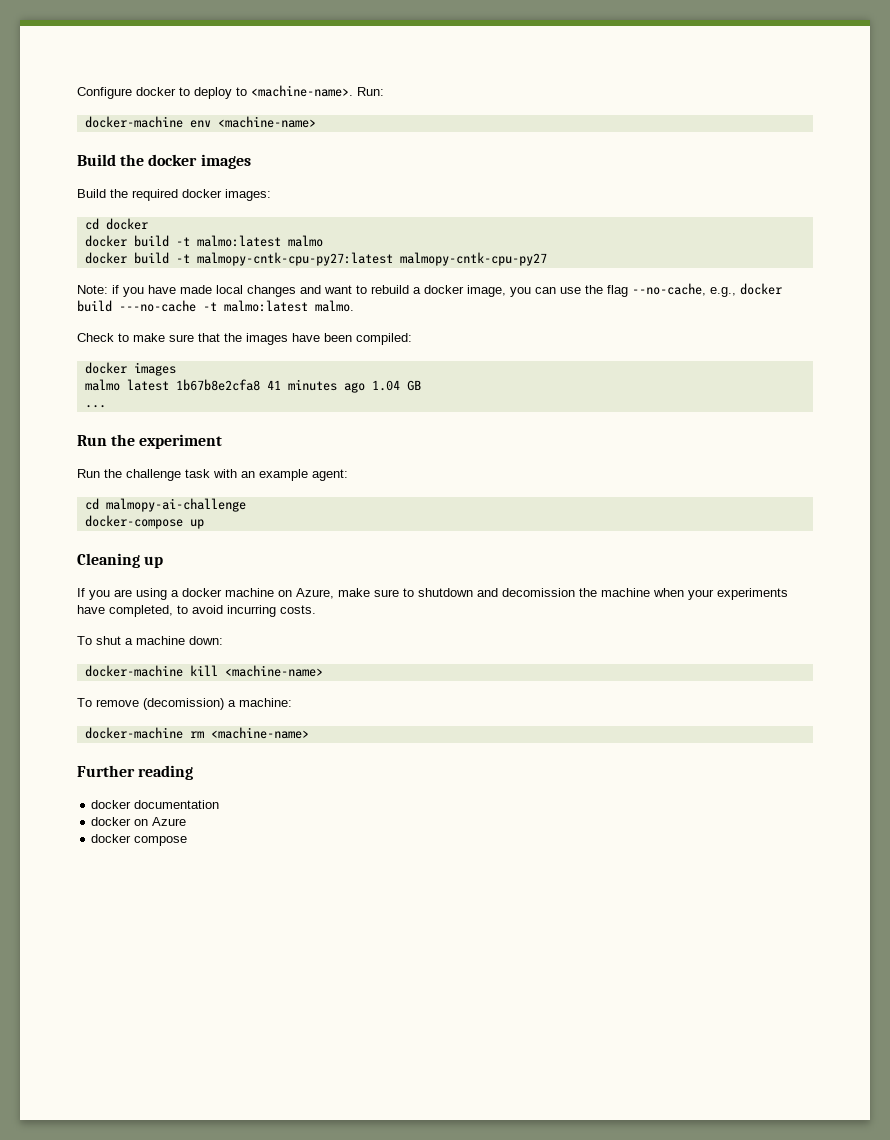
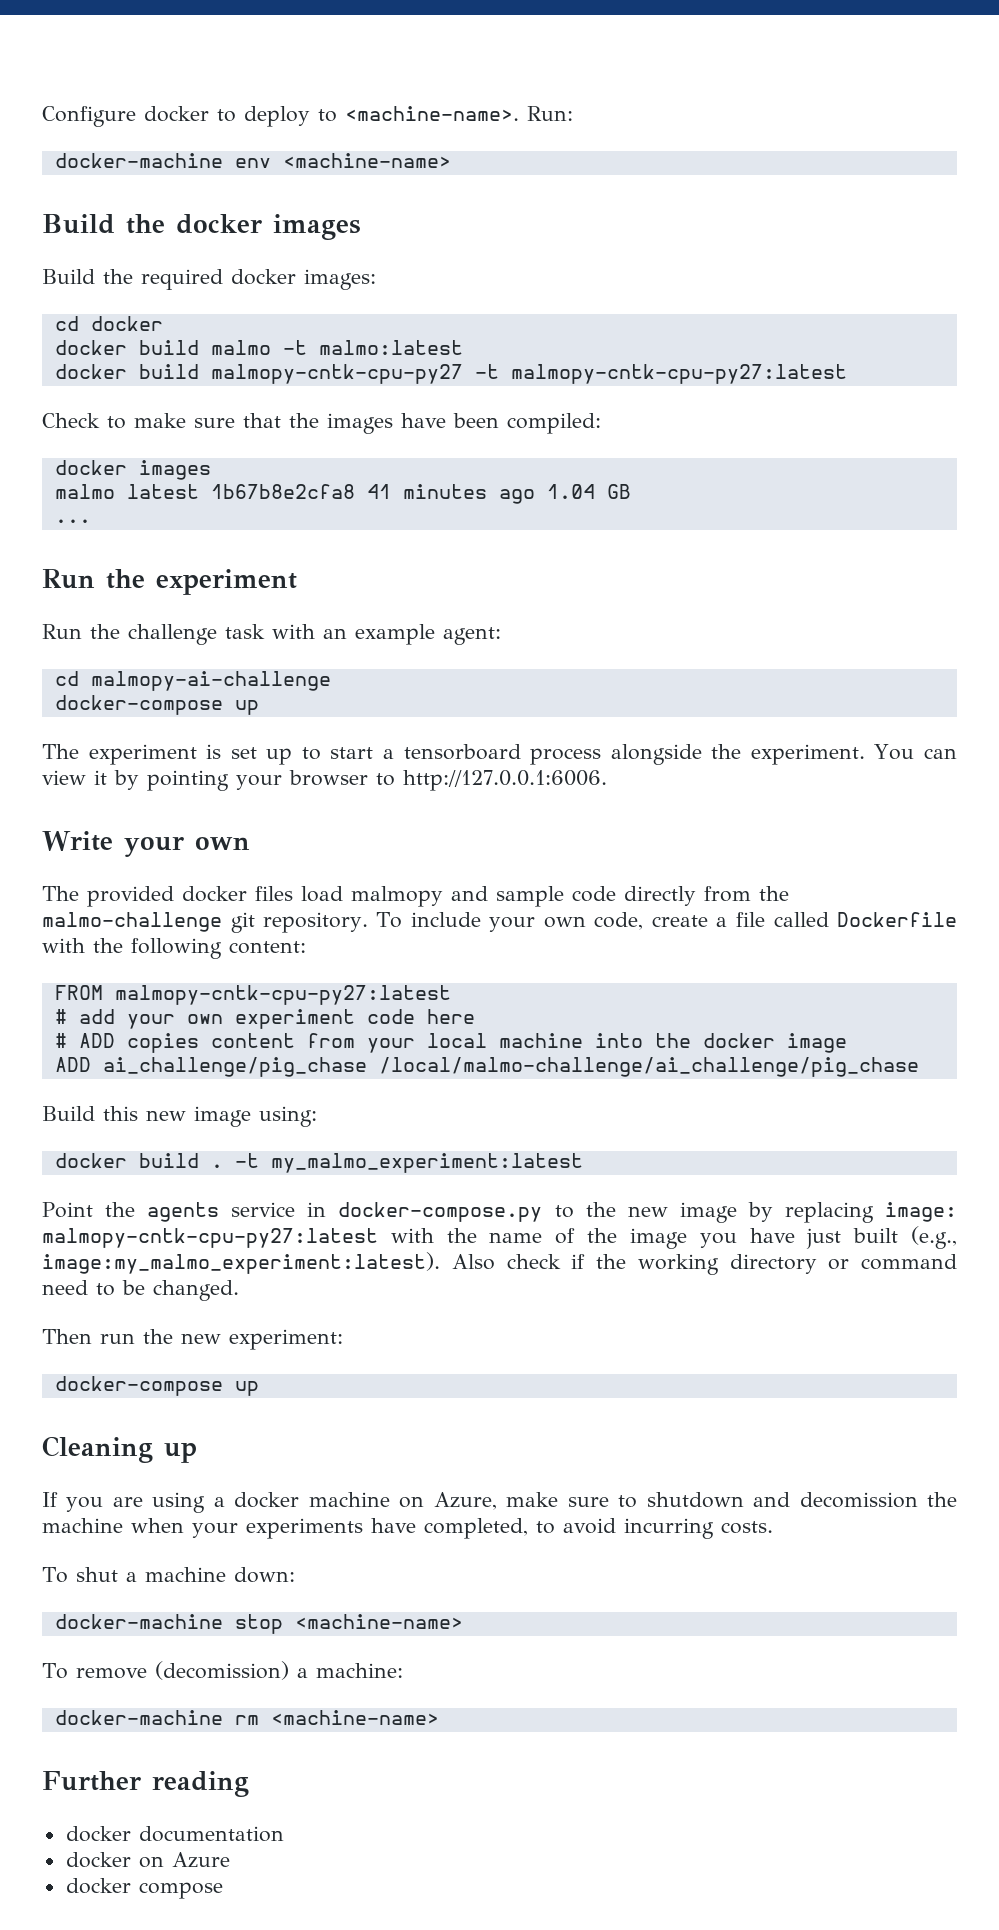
- docker build -t malmo:latest malmo
- docker build -t malmopy-cntk-cpu-py27:latest malmopy-cntk-cpu-py27
- Note: if you have made local changes and want to rebuild a docker image, you can use the flag --no-cache, e.g., docker build ---no-cache -t malmo:latest malmo.
+ docker build malmo -t malmo:latest
+ docker build malmopy-cntk-cpu-py27 -t malmopy-cntk-cpu-py27:latest
+ The experiment is set up to start a tensorboard process alongside the experiment. You can view it by pointing your browser to http://127.0.0.1:6006.
+ Write your own
+ The provided docker files load malmopy and sample code directly from the malmo-challenge git repository. To include your own code, create a file called Dockerfile with the following content:
+ FROM malmopy-cntk-cpu-py27:latest
+ # add your own experiment code here
+ # ADD copies content from your local machine into the docker image
+ ADD ai_challenge/pig_chase /local/malmo-challenge/ai_challenge/pig_chase
+ Build this new image using:
+ docker build . -t my_malmo_experiment:latest
+ Point the agents service in docker-compose.py to the new image by replacing image: malmopy-cntk-cpu-py27:latest with the name of the image you have just built (e.g., image:my_malmo_experiment:latest). Also check if the working directory or command need to be changed.
+ Then run the new experiment:
+ docker-compose up
- docker-machine kill <machine-name>
+ docker-machine stop <machine-name>

